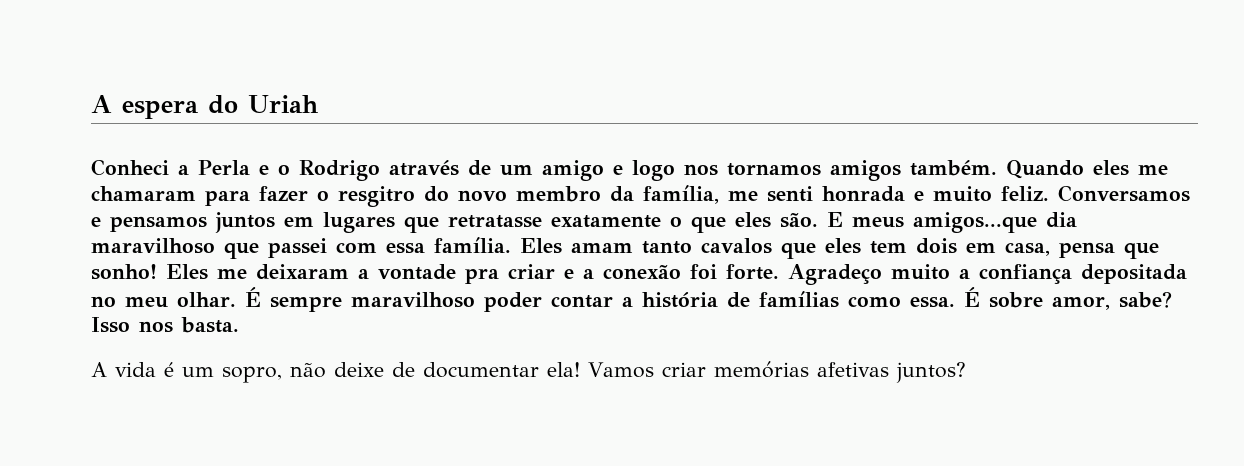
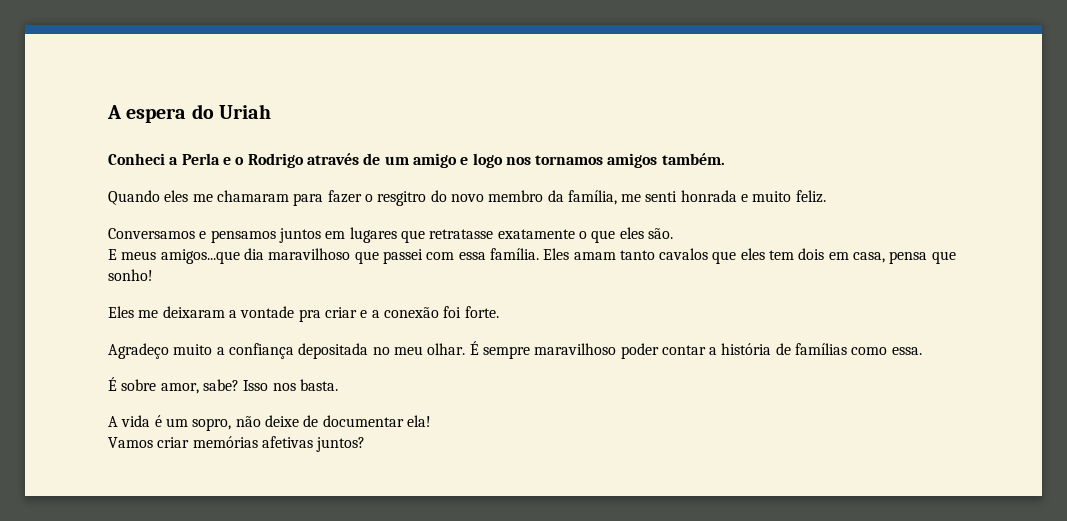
- Conheci a Perla e o Rodrigo através de um amigo e logo nos tornamos amigos também. Quando eles me chamaram para fazer o resgitro do novo membro da família, me senti honrada e muito feliz. Conversamos e pensamos juntos em lugares que retratasse exatamente o que eles são. E meus amigos...que dia maravilhoso que passei com essa família.
+ Conheci a Perla e o Rodrigo através de um amigo e logo nos tornamos amigos também.
+ Quando eles me chamaram para fazer o resgitro do novo membro da família, me senti honrada e muito feliz.
+ Conversamos e pensamos juntos em lugares que retratasse exatamente o que eles são.
+ E meus amigos...que dia maravilhoso que passei com essa família.
- Eles amam tanto cavalos que eles tem dois em casa, pensa que sonho! Eles me deixaram a vontade pra criar e a conexão foi forte. Agradeço muito a confiança depositada no meu olhar.
+ Eles amam tanto cavalos que eles tem dois em casa, pensa que sonho!
+ Eles me deixaram a vontade pra criar e a conexão foi forte.
+ Agradeço muito a confiança depositada no meu olhar.
- É sempre maravilhoso poder contar a história de famílias como essa. É sobre amor, sabe?
+ É sempre maravilhoso poder contar a história de famílias como essa.
+ É sobre amor, sabe?
- A vida é um sopro, não deixe de documentar ela! Vamos criar memórias afetivas juntos?
+ A vida é um sopro, não deixe de documentar ela!
+ Vamos criar memórias afetivas juntos?

